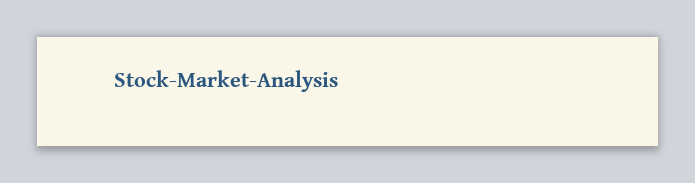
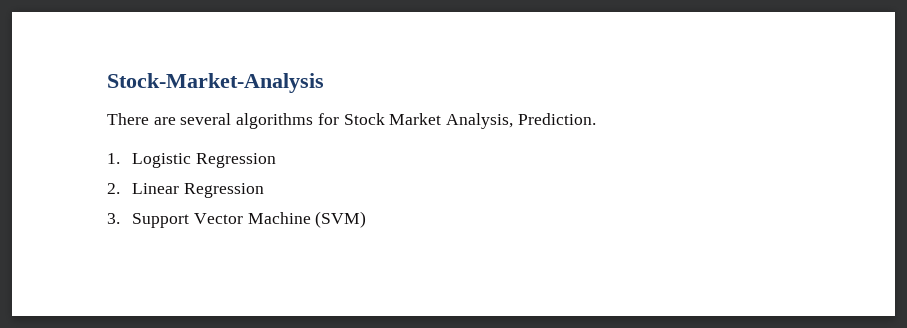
+ There are several algorithms for Stock Market Analysis, Prediction.
+ 1. Logistic Regression
+ 2. Linear Regression
+ 3. Support Vector Machine (SVM)

